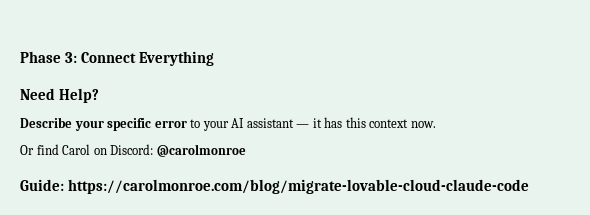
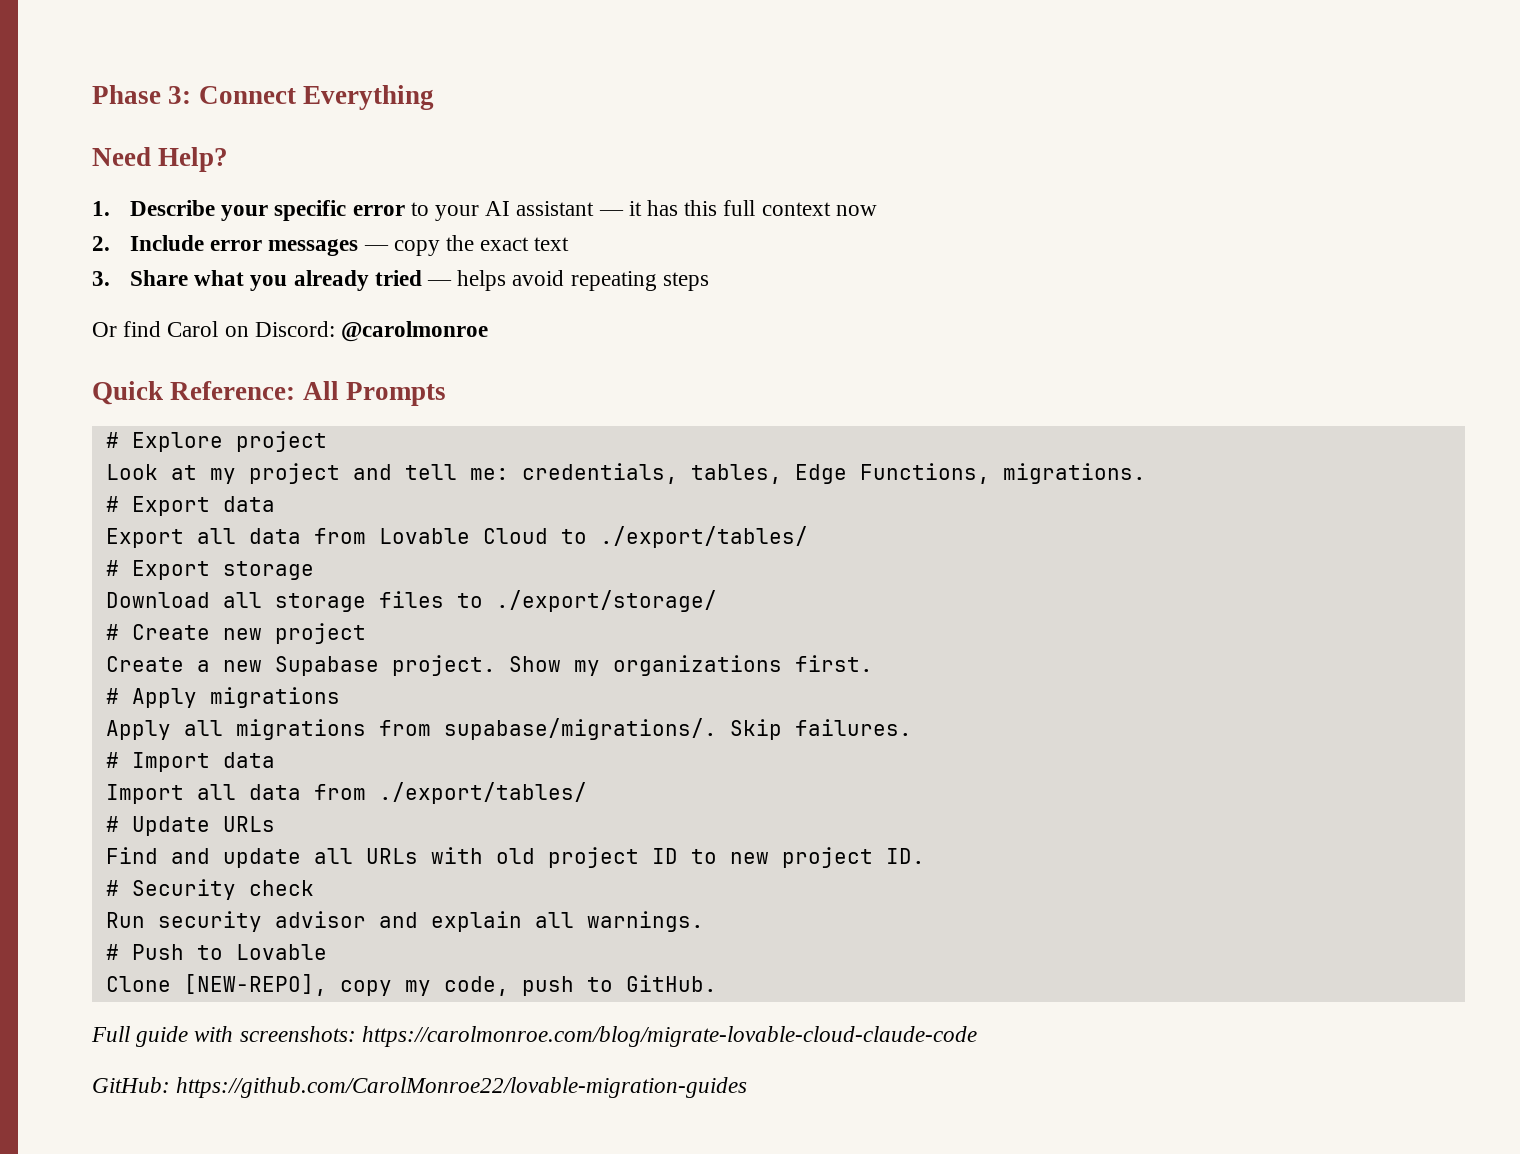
- Describe your specific error to your AI assistant — it has this context now.
+ 1. Describe your specific error to your AI assistant — it has this full context now
+ 2. Include error messages — copy the exact text
+ 3. Share what you already tried — helps avoid repeating steps
- Guide: https://carolmonroe.com/blog/migrate-lovable-cloud-claude-code
+ Quick Reference: All Prompts
+ # Explore project
+ Look at my project and tell me: credentials, tables, Edge Functions, migrations.
+ # Export data
+ Export all data from Lovable Cloud to ./export/tables/
+ # Export storage
+ Download all storage files to ./export/storage/
+ # Create new project
+ Create a new Supabase project. Show my organizations first.
+ # Apply migrations
+ Apply all migrations from supabase/migrations/. Skip failures.
+ # Import data
+ Import all data from ./export/tables/
+ # Update URLs
+ Find and update all URLs with old project ID to new project ID.
+ # Security check
+ Run security advisor and explain all warnings.
+ # Push to Lovable
+ Clone [NEW-REPO], copy my code, push to GitHub.
+ Full guide with screenshots: https://carolmonroe.com/blog/migrate-lovable-cloud-claude-code
+ GitHub: https://github.com/CarolMonroe22/lovable-migration-guides

